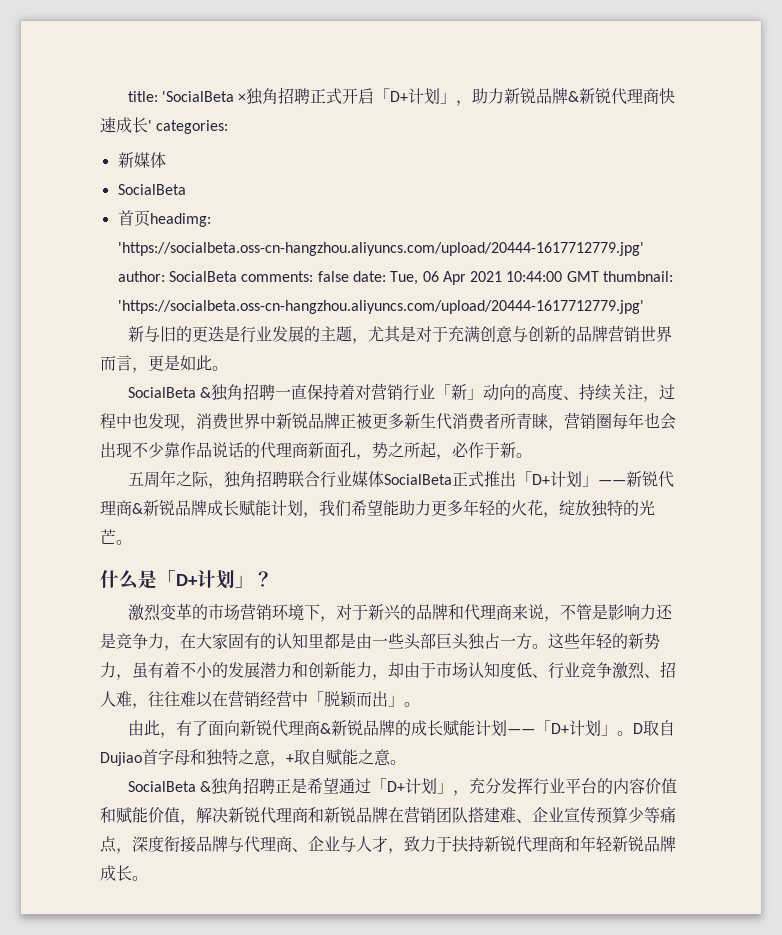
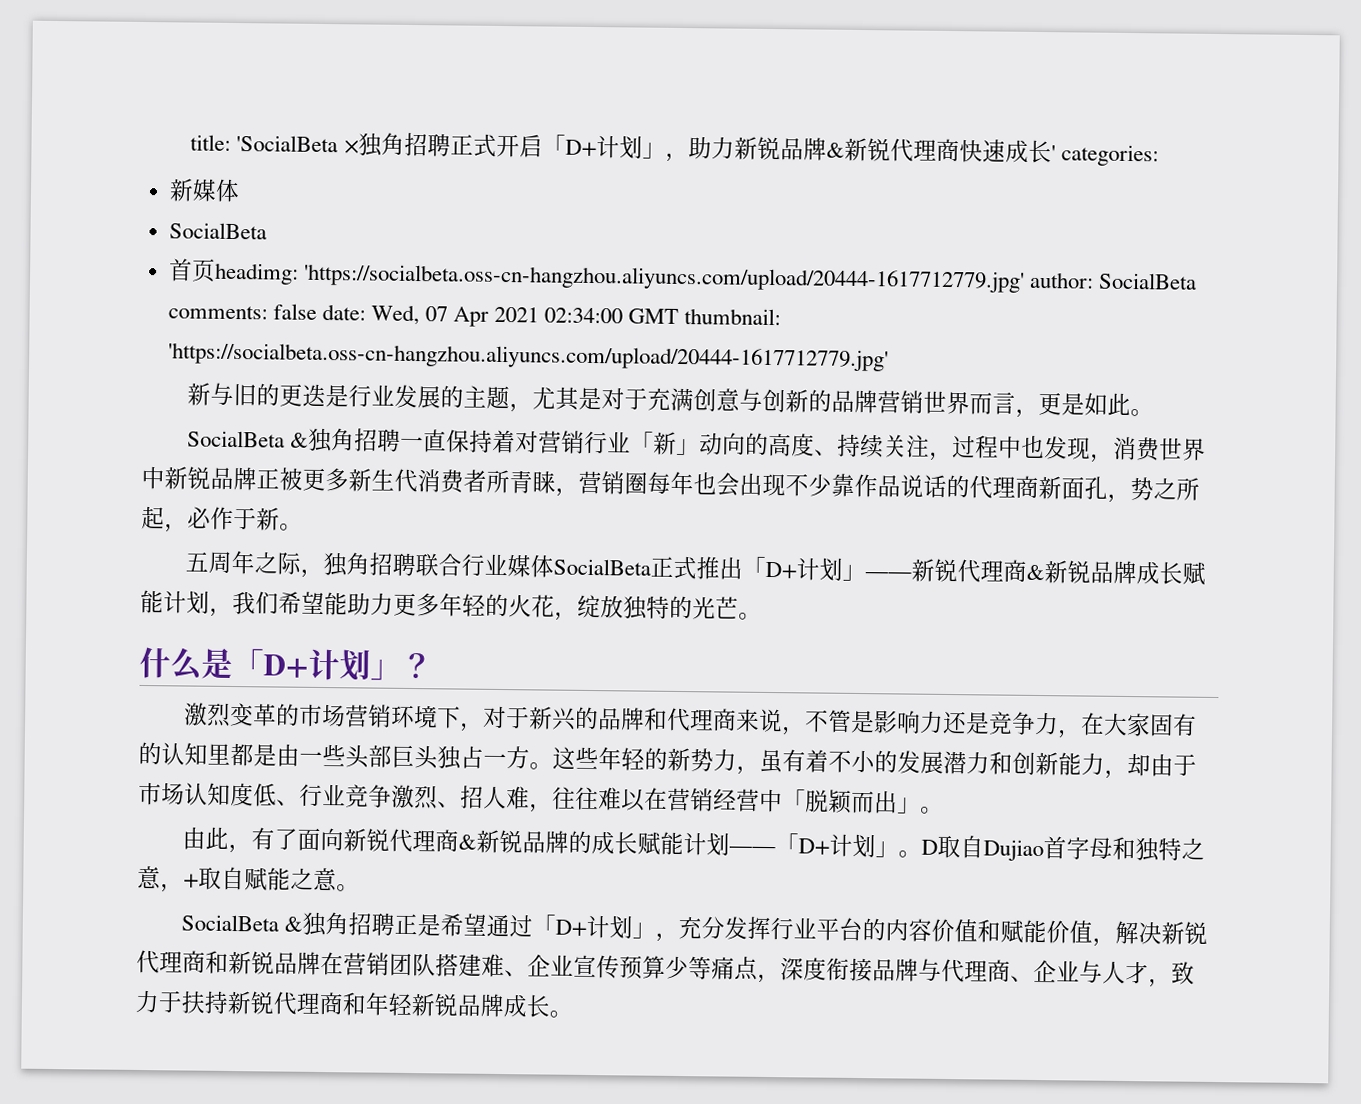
- 首页headimg: 'https://socialbeta.oss-cn-hangzhou.aliyuncs.com/upload/20444-1617712779.jpg' author: SocialBeta comments: false date: Tue, 06 Apr 2021 10:44:00 GMT thumbnail: 'https://socialbeta.oss-cn-hangzhou.aliyuncs.com/upload/20444-1617712779.jpg'
+ 首页headimg: 'https://socialbeta.oss-cn-hangzhou.aliyuncs.com/upload/20444-1617712779.jpg' author: SocialBeta comments: false date: Wed, 07 Apr 2021 02:34:00 GMT thumbnail: 'https://socialbeta.oss-cn-hangzhou.aliyuncs.com/upload/20444-1617712779.jpg'

